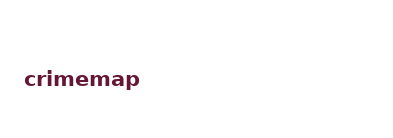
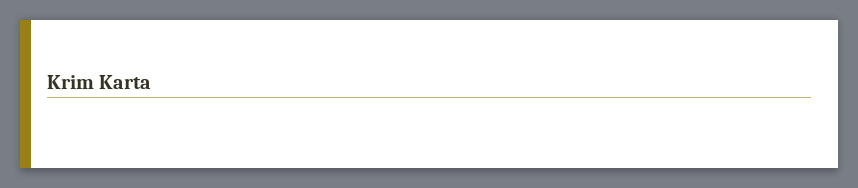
- crimemap
+ Krim Karta

